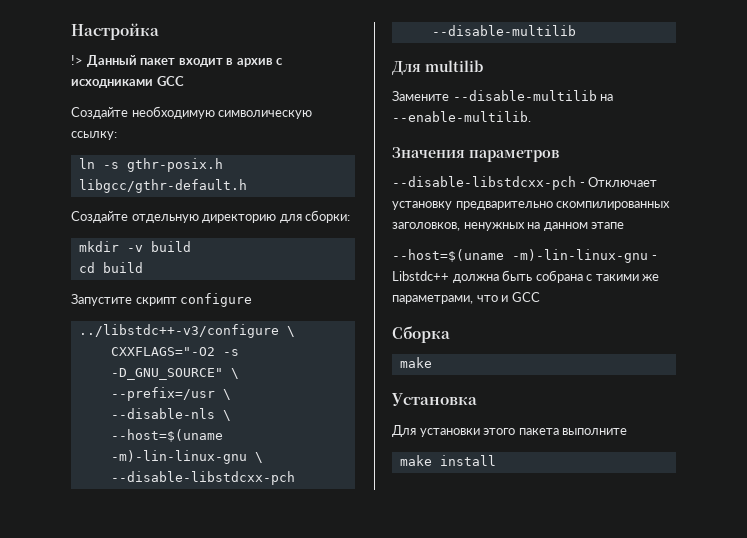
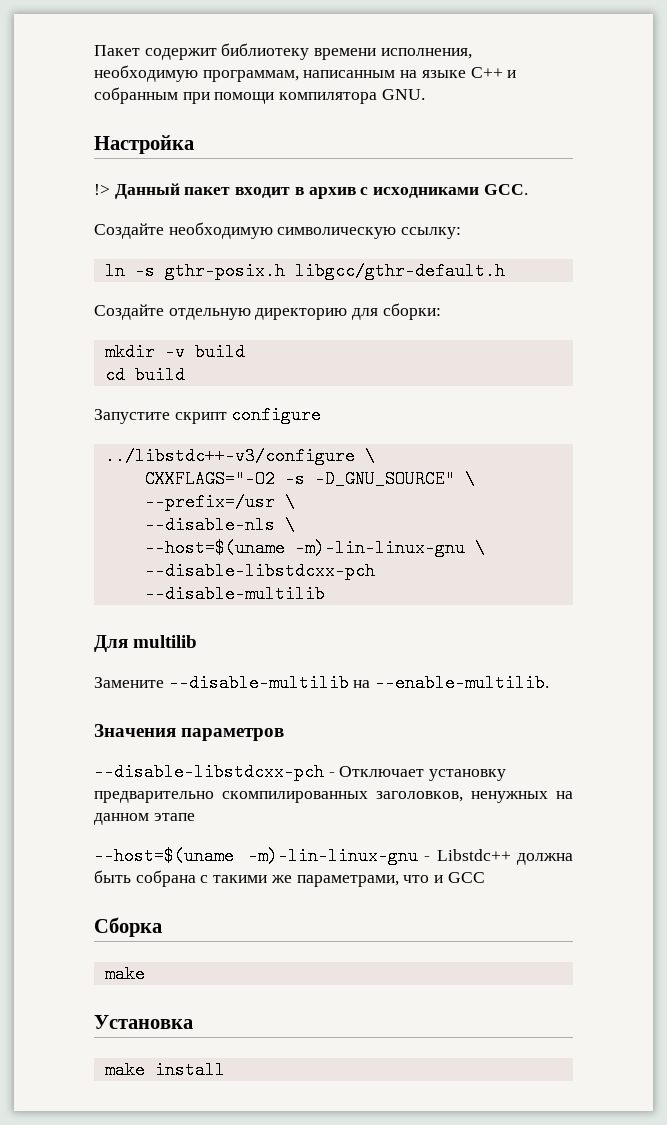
+ Пакет содержит библиотеку времени исполнения, необходимую программам, написанным на языке C++ и собранным при помощи компилятора GNU.
- !> Данный пакет входит в архив с исходниками GCC
+ !> Данный пакет входит в архив с исходниками GCC.
- Для установки этого пакета выполните

